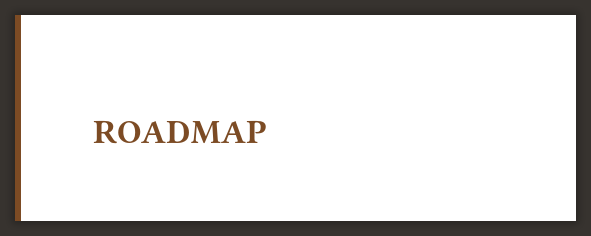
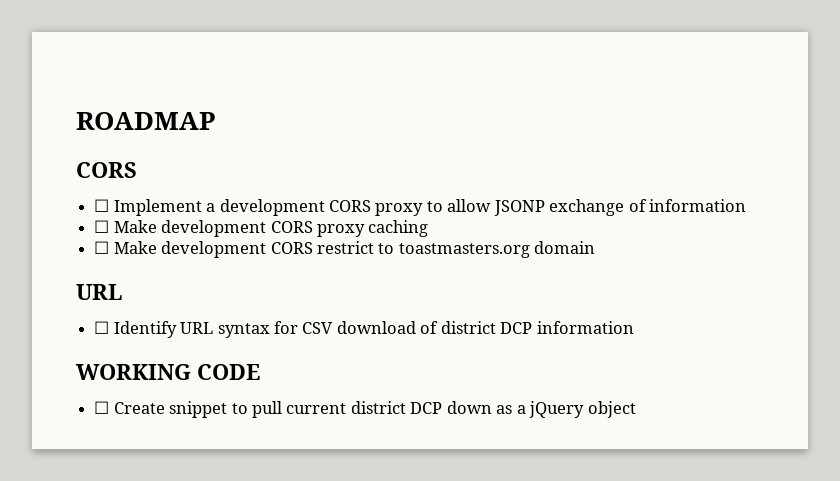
  ROADMAP
+ CORS
+ ☐ Implement a development CORS proxy to allow JSONP exchange of information
+ ☐ Make development CORS proxy caching
+ ☐ Make development CORS restrict to toastmasters.org domain
+ URL
+ ☐ Identify URL syntax for CSV download of district DCP information
+ WORKING CODE
+ ☐ Create snippet to pull current district DCP down as a jQuery object

